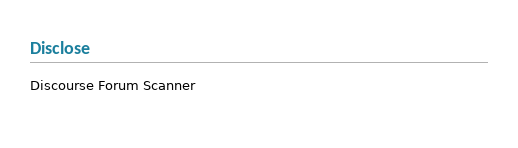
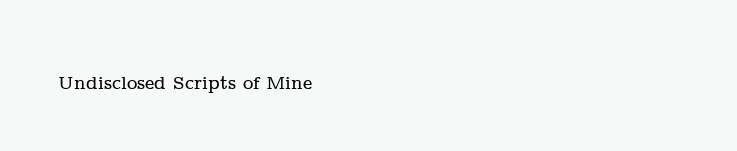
- Disclose
- Discourse Forum Scanner
+ Undisclosed Scripts of Mine

